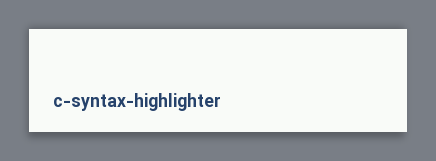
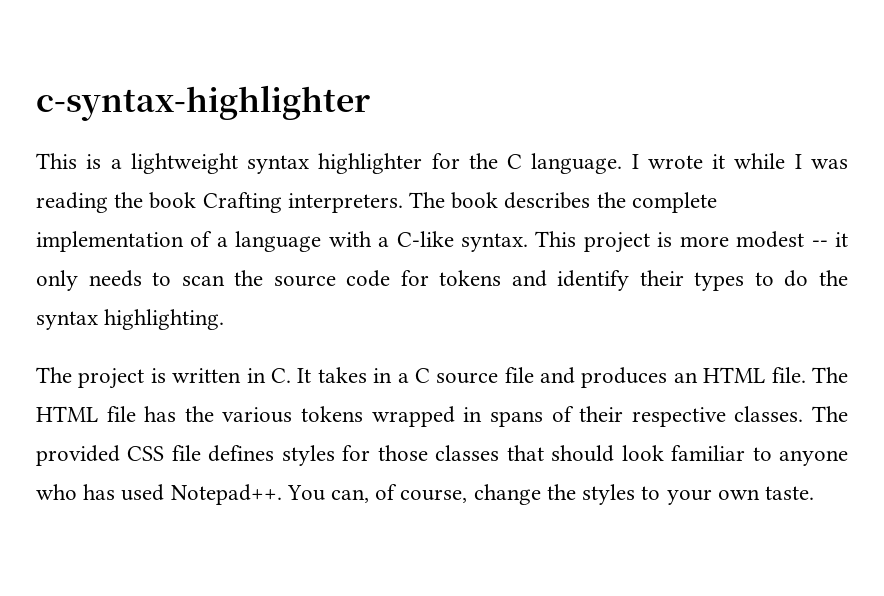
+ This is a lightweight syntax highlighter for the C language. I wrote it while I was reading the book Crafting interpreters. The book describes the complete implementation of a language with a C-like syntax. This project is more modest -- it only needs to scan the source code for tokens and identify their types to do the syntax highlighting.
+ The project is written in C. It takes in a C source file and produces an HTML file. The HTML file has the various tokens wrapped in spans of their respective classes. The provided CSS file defines styles for those classes that should look familiar to anyone who has used Notepad++. You can, of course, change the styles to your own taste.

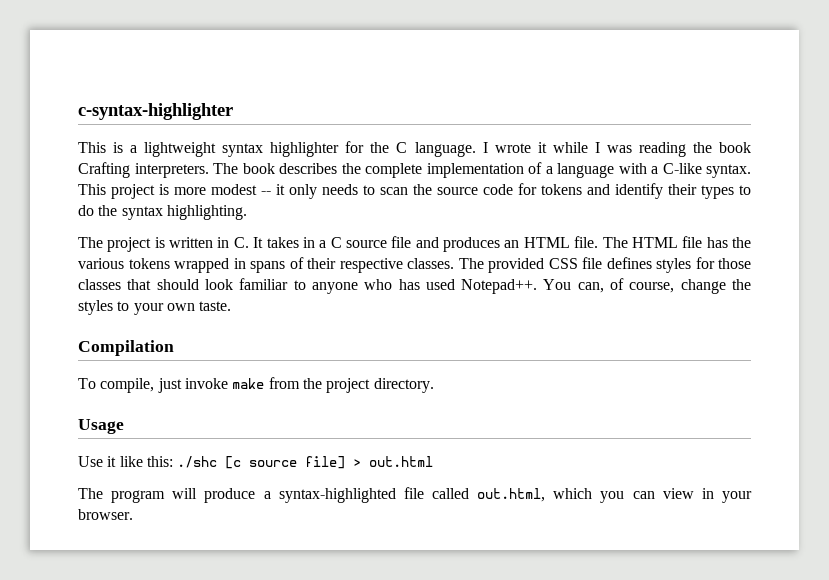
+ Compilation
+ To compile, just invoke make from the project directory.
+ Usage
+ Use it like this: ./shc [c source file] > out.html
+ The program will produce a syntax-highlighted file called out.html, which you can view in your browser.

